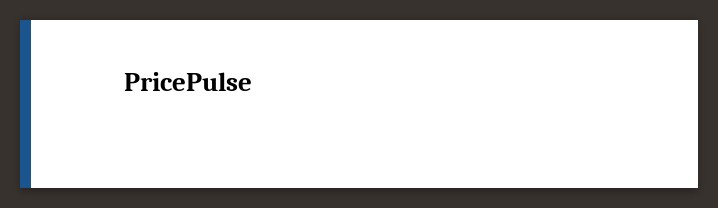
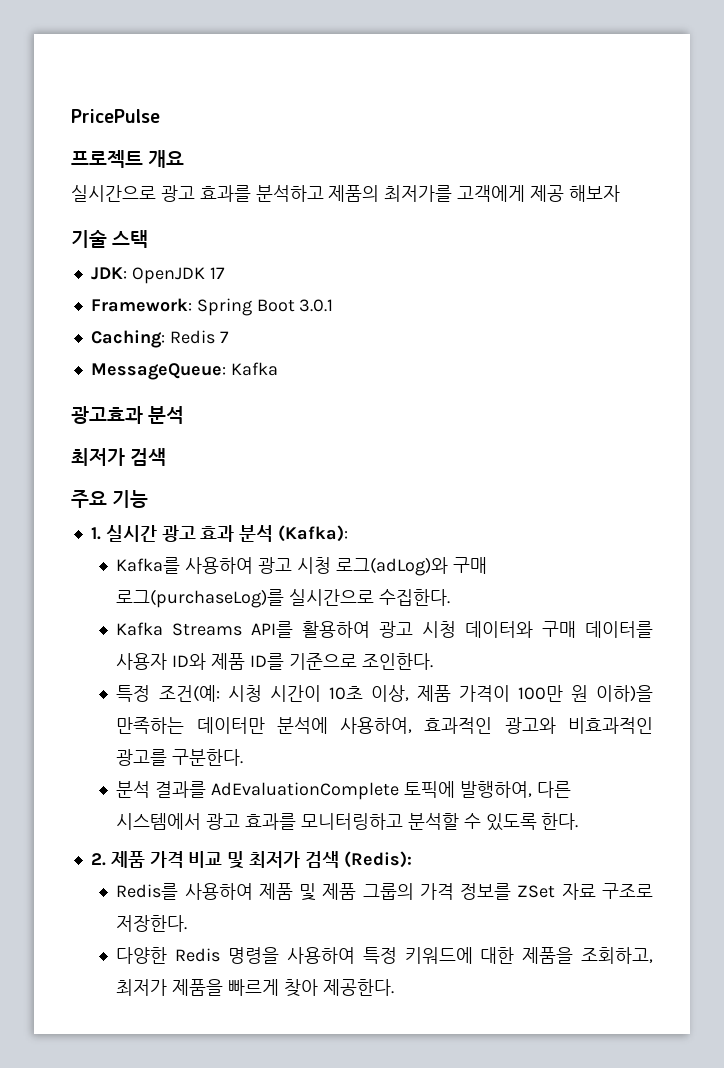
+ 프로젝트 개요
+ 실시간으로 광고 효과를 분석하고 제품의 최저가를 고객에게 제공 해보자
+ 기술 스택
+ JDK: OpenJDK 17
+ Framework: Spring Boot 3.0.1
+ Caching: Redis 7
+ MessageQueue: Kafka
+ 광고효과 분석
+ 최저가 검색
+ 주요 기능
+ 1. 실시간 광고 효과 분석 (Kafka):
+ Kafka를 사용하여 광고 시청 로그(adLog)와 구매 로그(purchaseLog)를 실시간으로 수집한다.
+ Kafka Streams API를 활용하여 광고 시청 데이터와 구매 데이터를 사용자 ID와 제품 ID를 기준으로 조인한다.
+ 특정 조건(예: 시청 시간이 10초 이상, 제품 가격이 100만 원 이하)을 만족하는 데이터만 분석에 사용하여, 효과적인 광고와 비효과적인 광고를 구분한다.
+ 분석 결과를 AdEvaluationComplete 토픽에 발행하여, 다른 시스템에서 광고 효과를 모니터링하고 분석할 수 있도록 한다.
+ 2. 제품 가격 비교 및 최저가 검색 (Redis):
+ Redis를 사용하여 제품 및 제품 그룹의 가격 정보를 ZSet 자료 구조로 저장한다.
+ 다양한 Redis 명령을 사용하여 특정 키워드에 대한 제품을 조회하고, 최저가 제품을 빠르게 찾아 제공한다.

